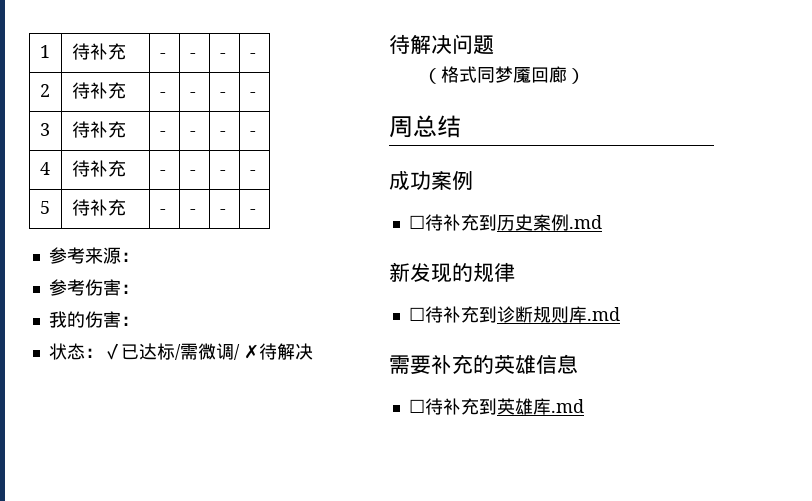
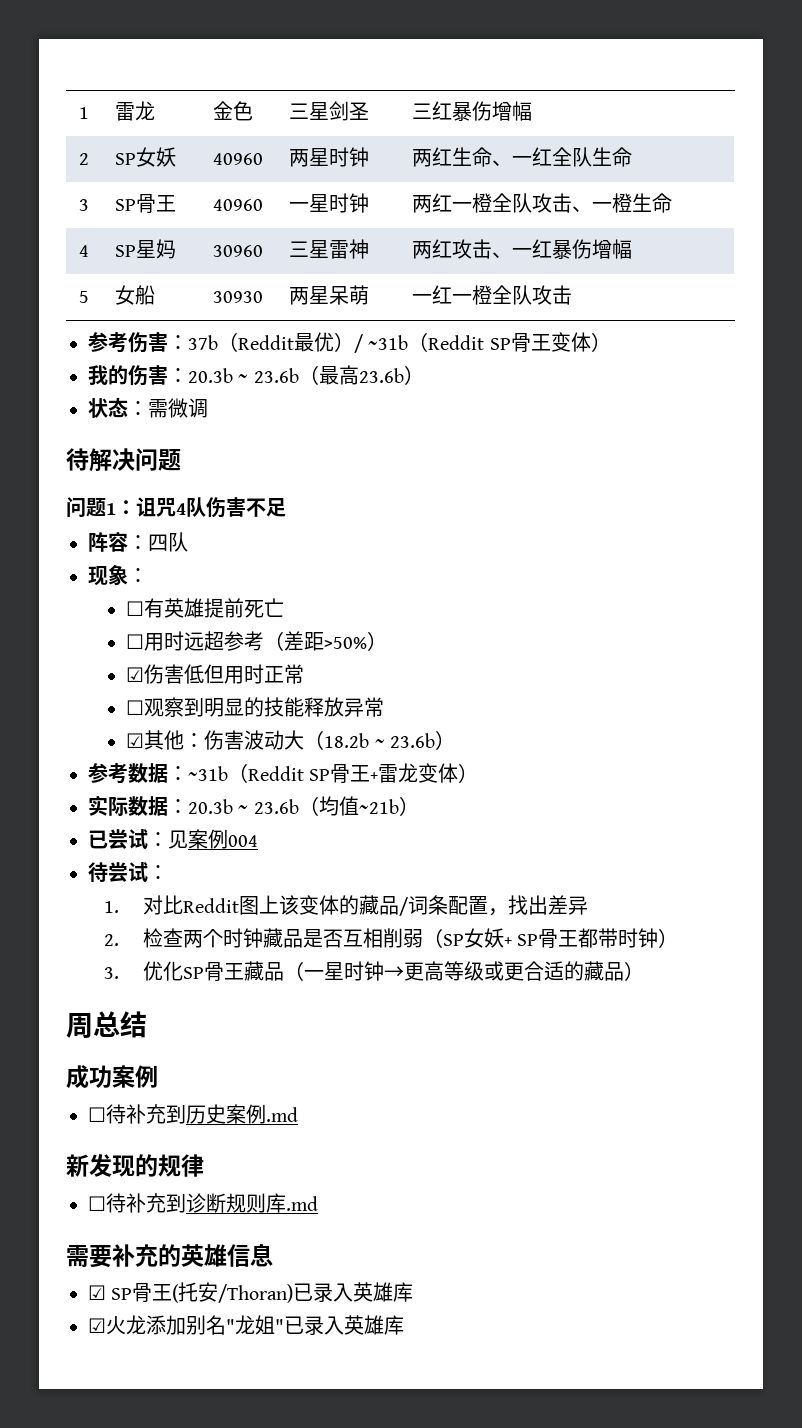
- 1 | 待补充 | - | - | - | -
- 2 | 待补充 | - | - | - | -
- 3 | 待补充 | - | - | - | -
- 4 | 待补充 | - | - | - | -
- 5 | 待补充 | - | - | - | -
- 参考来源：
- 参考伤害：
- 我的伤害：
- 状态：✓已达标/需微调/ ✗待解决
+ 1 | 雷龙 | 金色 | 三星剑圣 | 三红暴伤增幅
+ 2 | SP女妖 | 40960 | 两星时钟 | 两红生命、一红全队生命
+ 3 | SP骨王 | 40960 | 一星时钟 | 两红一橙全队攻击、一橙生命
+ 4 | SP星妈 | 30960 | 三星雷神 | 两红攻击、一红暴伤增幅
+ 5 | 女船 | 30930 | 两星呆萌 | 一红一橙全队攻击
+ 参考伤害：37b（Reddit最优）/ ~31b（Reddit SP骨王变体）
+ 我的伤害：20.3b ~ 23.6b（最高23.6b）
+ 状态：需微调
  待解决问题
- （格式同梦魇回廊）
+ 问题1：诅咒4队伤害不足
+ 阵容：四队
+ 现象：
+ ☐有英雄提前死亡
+ ☐用时远超参考（差距>50%）
+ ☑伤害低但用时正常
+ ☐观察到明显的技能释放异常
+ ☑其他：伤害波动大（18.2b ~ 23.6b）
+ 参考数据：~31b（Reddit SP骨王+雷龙变体）
+ 实际数据：20.3b ~ 23.6b（均值~21b）
+ 已尝试：见案例004
+ 待尝试：
+ 1.对比Reddit图上该变体的藏品/词条配置，找出差异
+ 2.检查两个时钟藏品是否互相削弱（SP女妖+ SP骨王都带时钟）
+ 3.优化SP骨王藏品（一星时钟→更高等级或更合适的藏品）
- ☐待补充到英雄库.md
+ ☑ SP骨王(托安/Thoran)已录入英雄库
+ ☑火龙添加别名"龙姐"已录入英雄库

